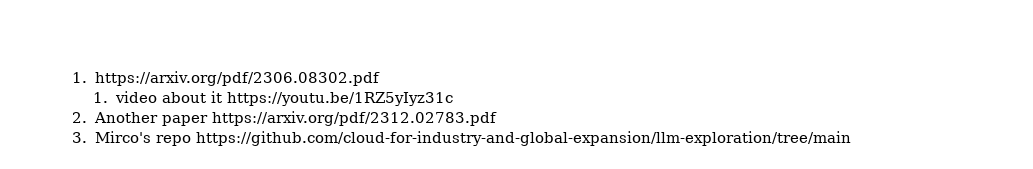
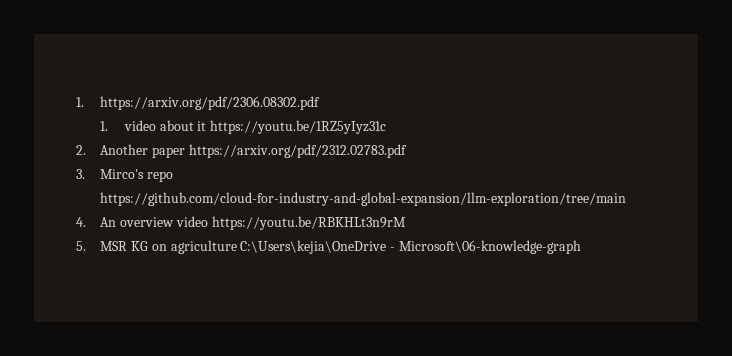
+ 4. An overview video https://youtu.be/RBKHLt3n9rM
+ 5. MSR KG on agriculture C:\Users\kejia\OneDrive - Microsoft\06-knowledge-graph

